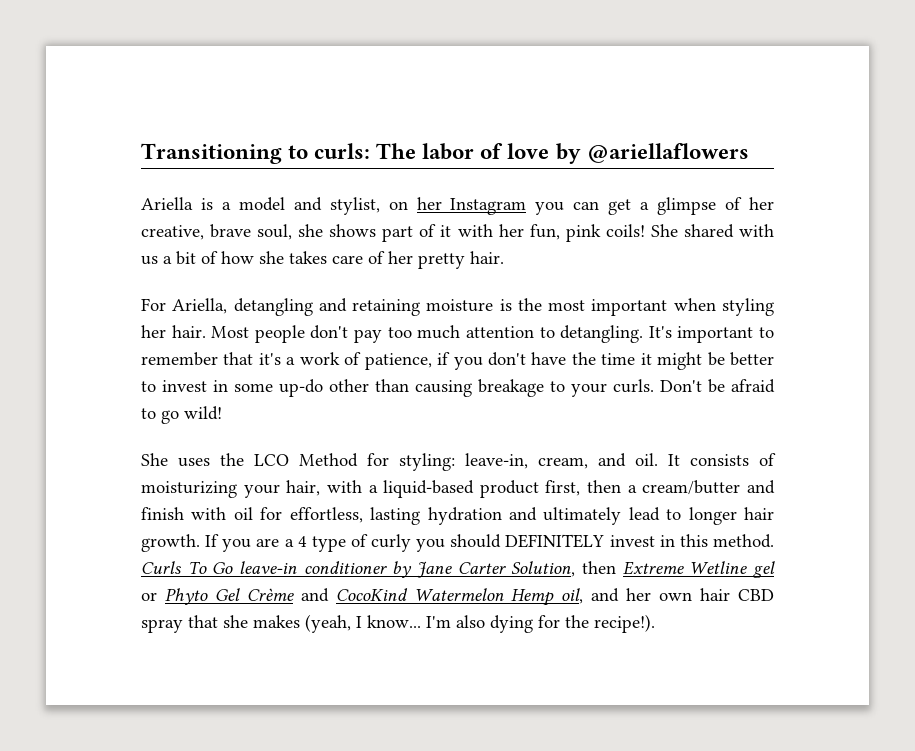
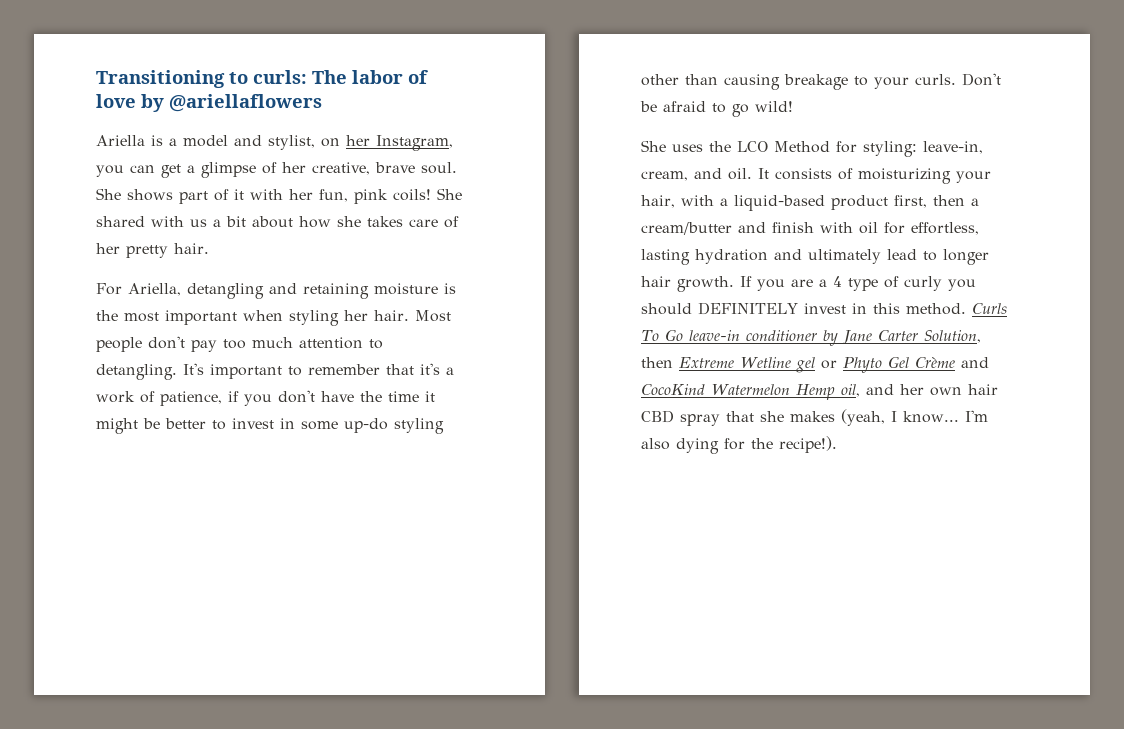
- Ariella is a model and stylist, on her Instagram you can get a glimpse of her creative, brave soul, she shows part of it with her fun, pink coils!
+ Ariella is a model and stylist, on her Instagram, you can get a glimpse of her creative, brave soul. She shows part of it with her fun, pink coils!
- She shared with us a bit of how she takes care of her pretty hair.
+ She shared with us a bit about how she takes care of her pretty hair.
- It's important to remember that it's a work of patience, if you don't have the time it might be better to invest in some up-do other than causing breakage to your curls.
+ It's important to remember that it's a work of patience, if you don't have the time it might be better to invest in some up-do styling other than causing breakage to your curls.

